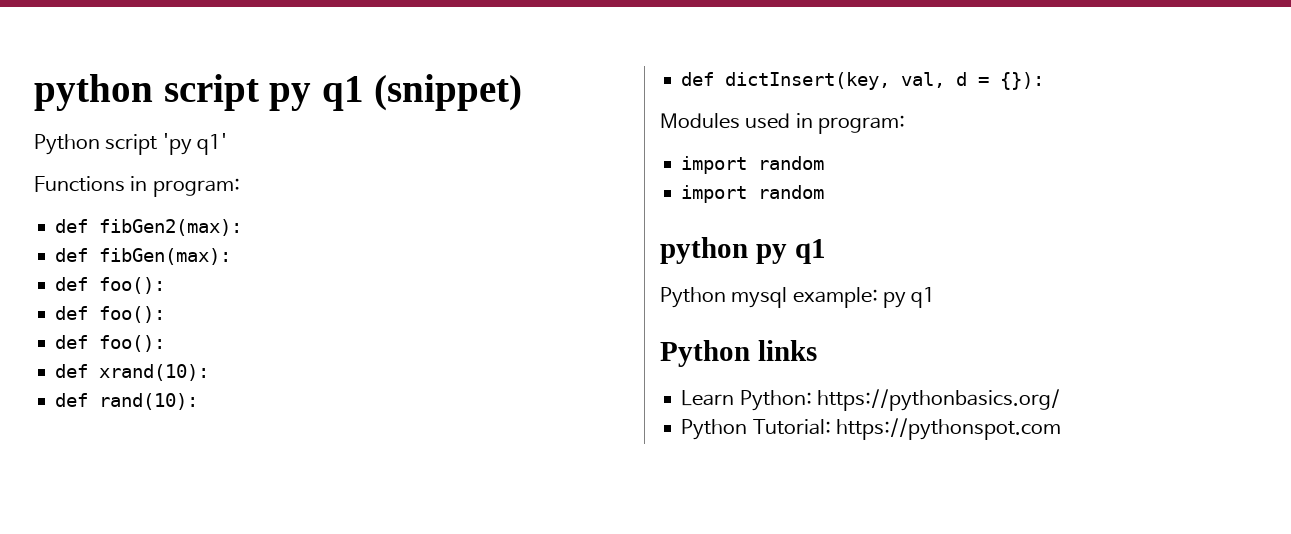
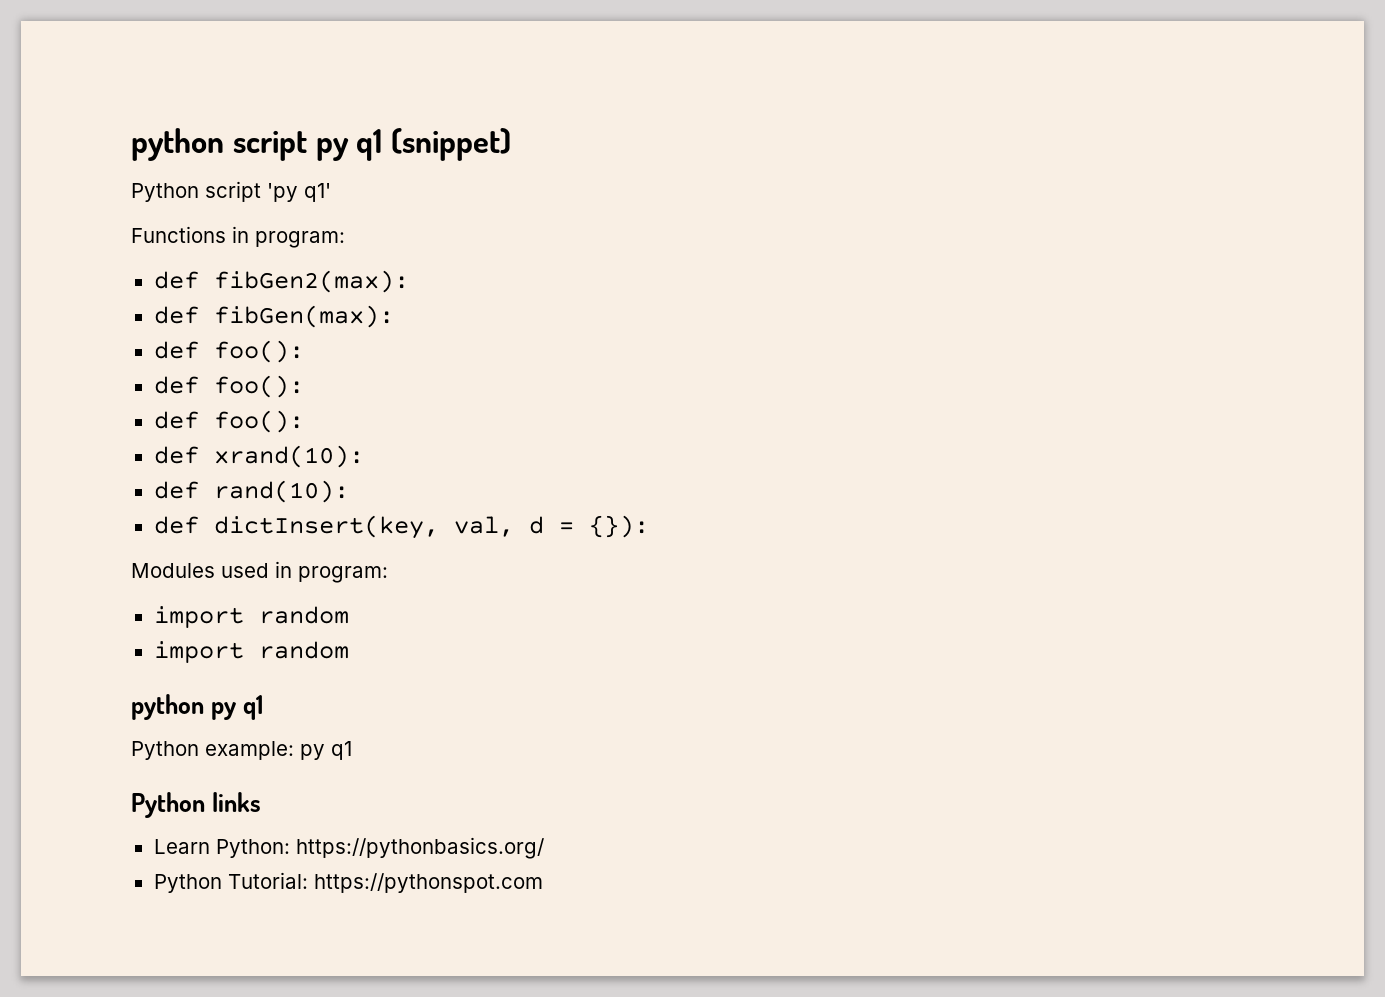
- Python mysql example: py q1
+ Python example: py q1

